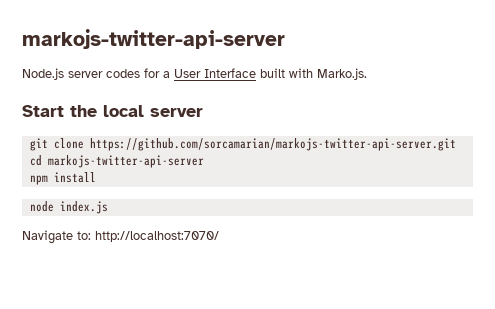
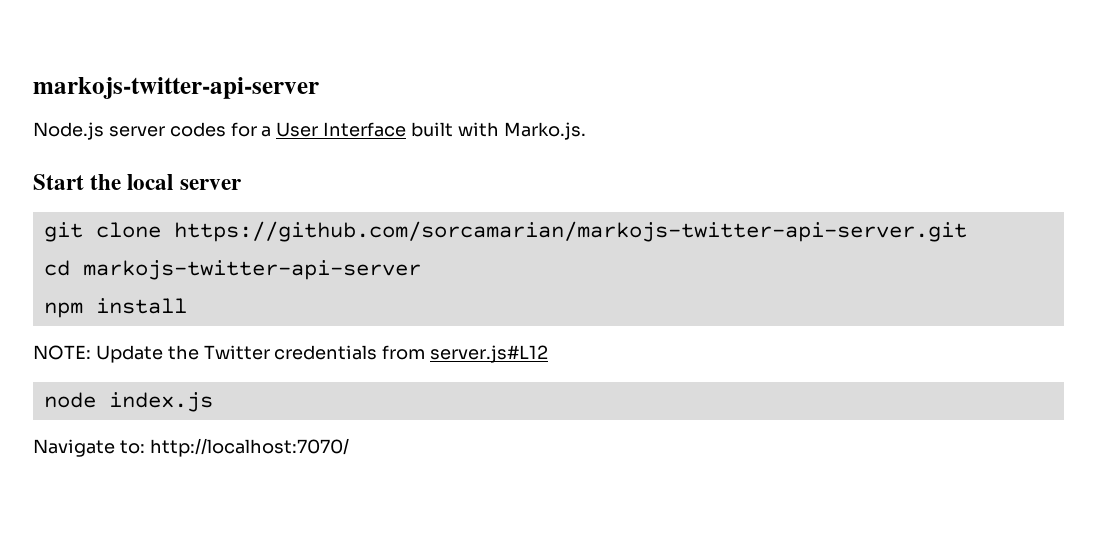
+ NOTE: Update the Twitter credentials from server.js#L12

